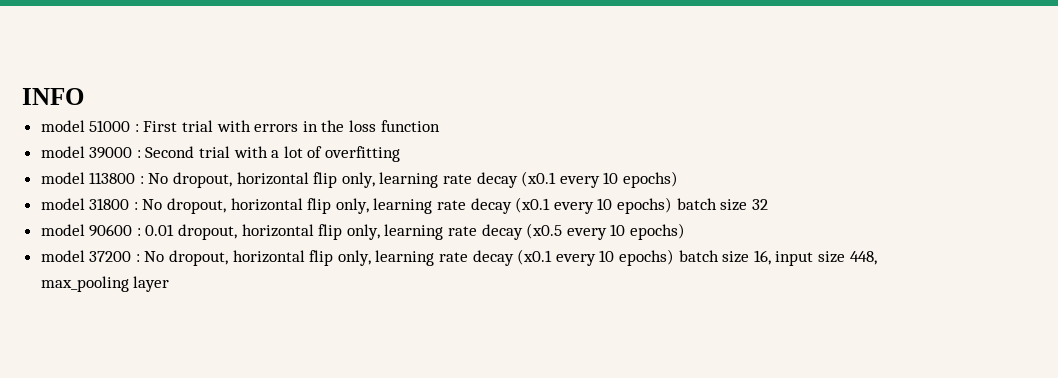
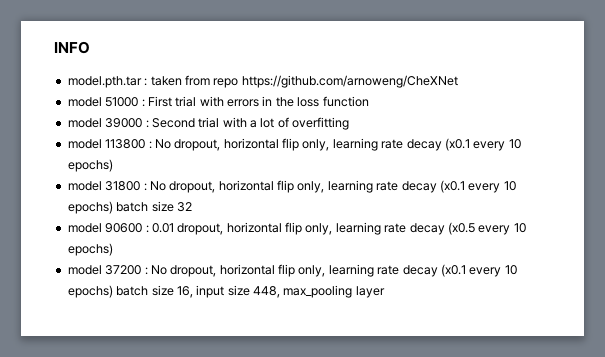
+ model.pth.tar : taken from repo https://github.com/arnoweng/CheXNet

